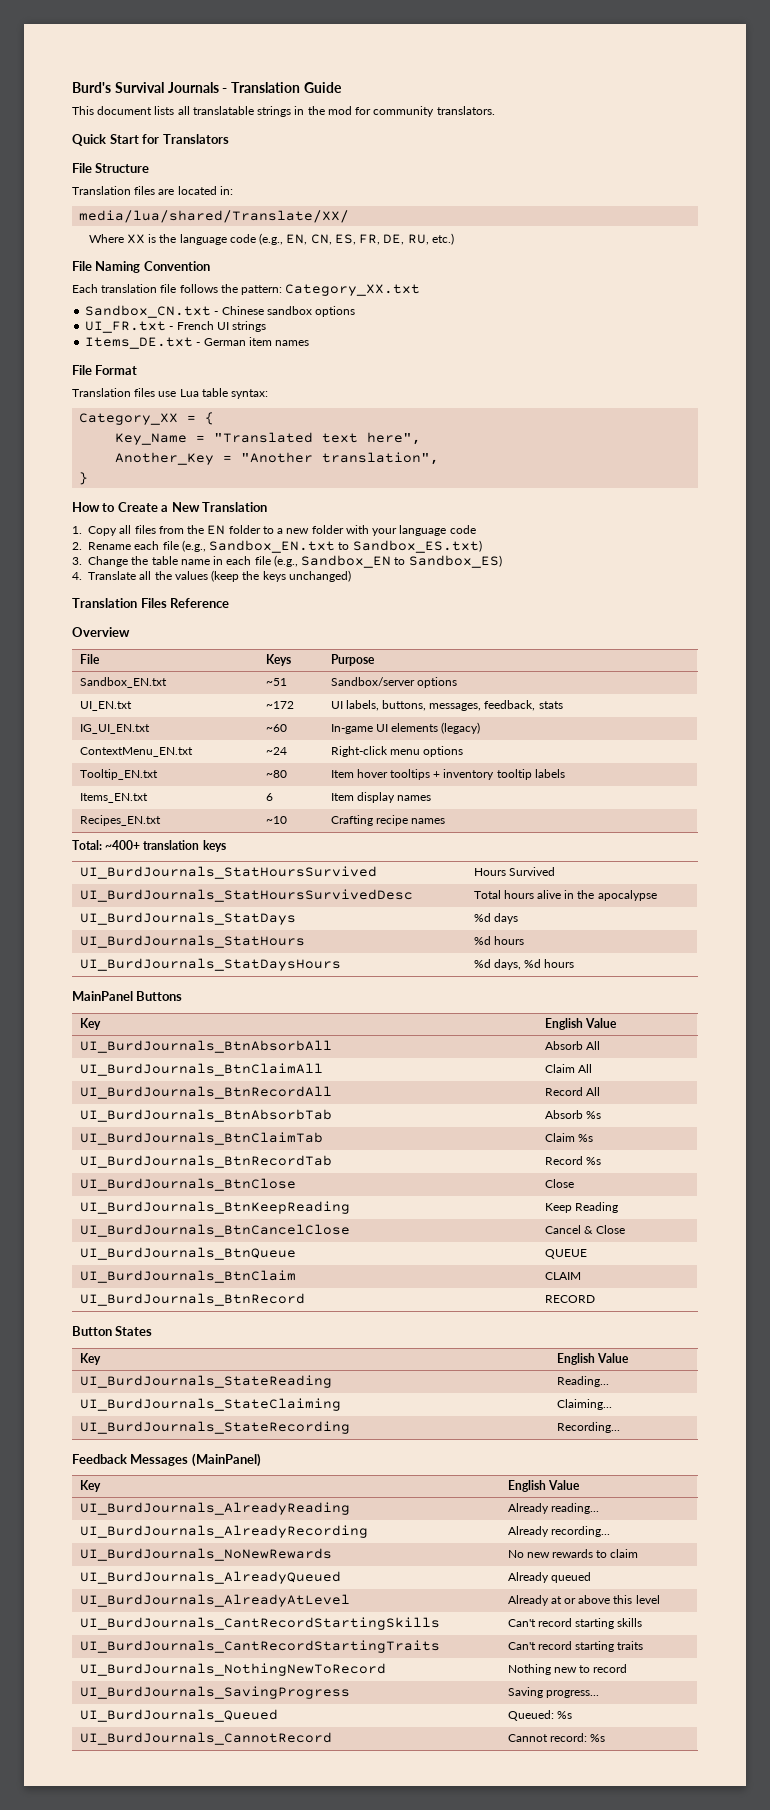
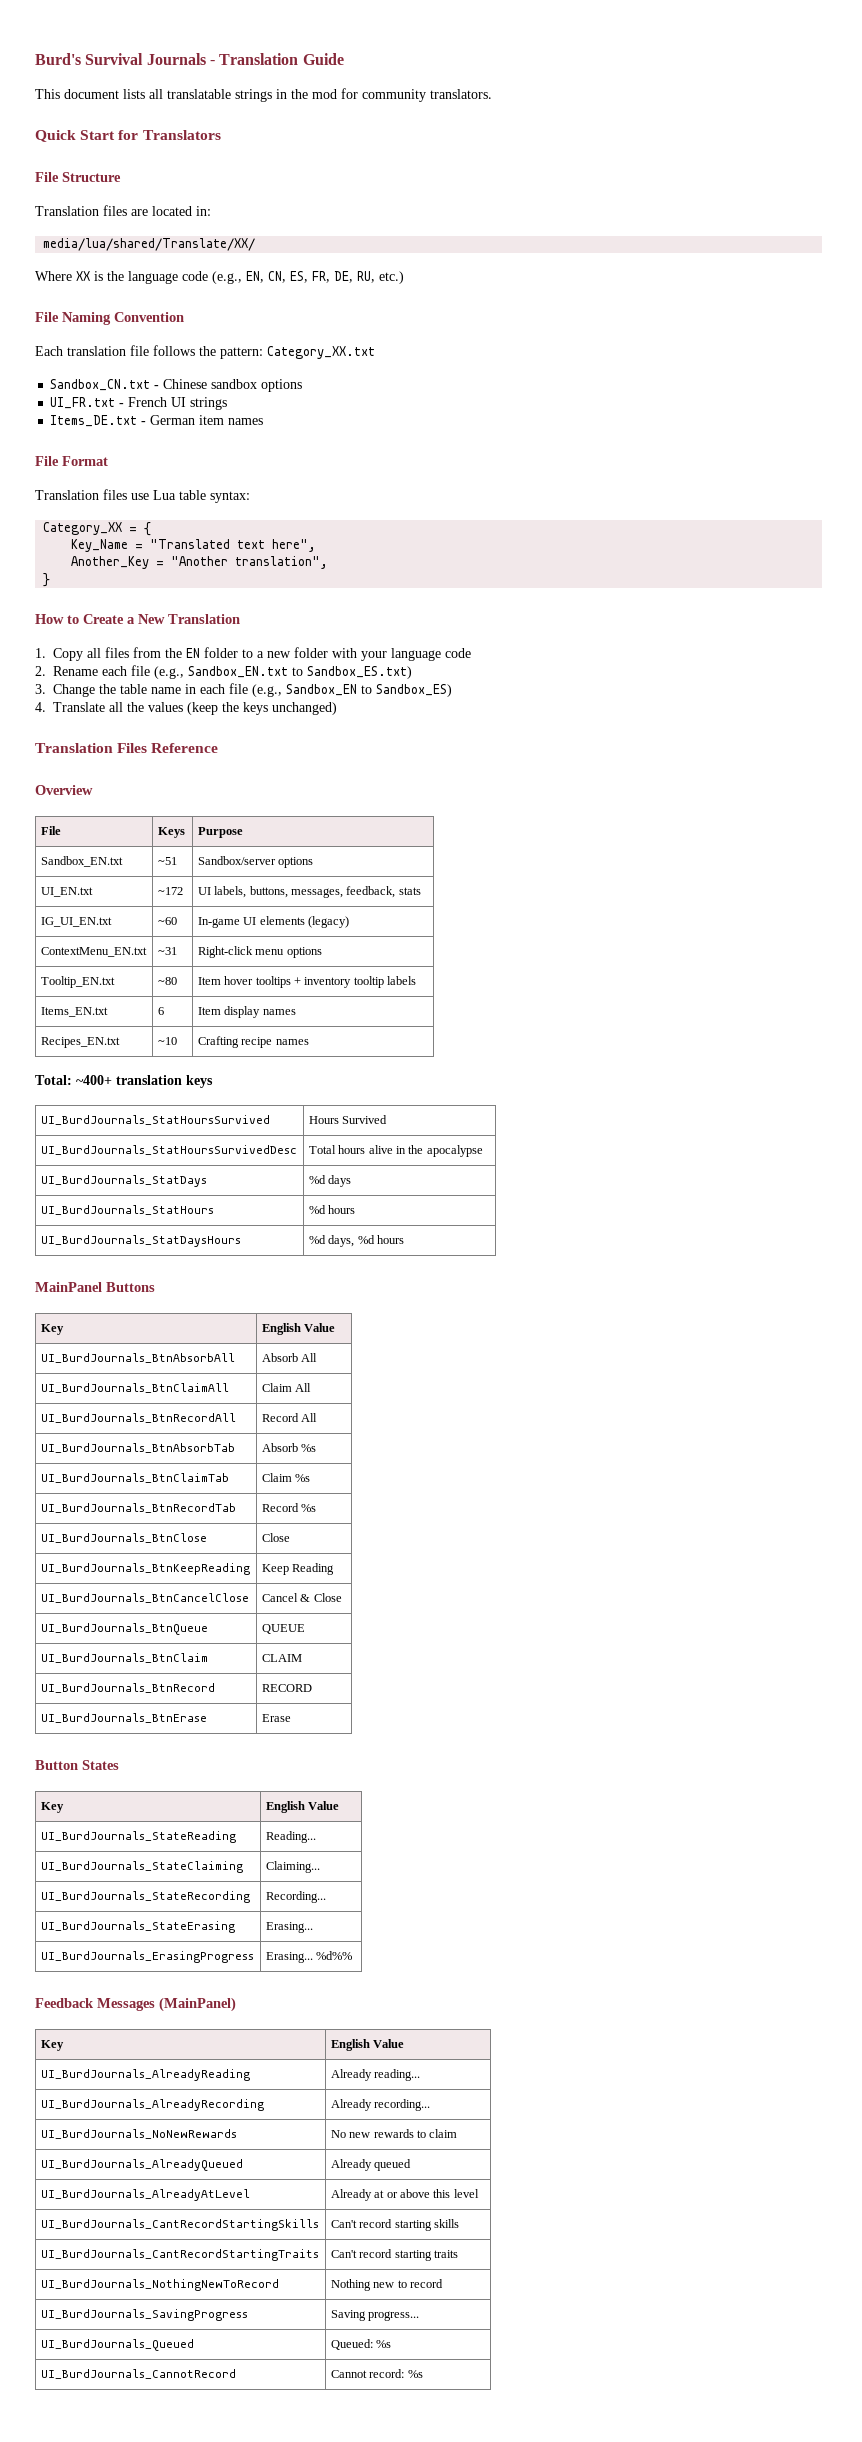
- ContextMenu_EN.txt | ~24 | Right-click menu options
+ ContextMenu_EN.txt | ~31 | Right-click menu options
+ UI_BurdJournals_BtnErase | Erase
+ UI_BurdJournals_StateErasing | Erasing...
+ UI_BurdJournals_ErasingProgress | Erasing... %d%%

